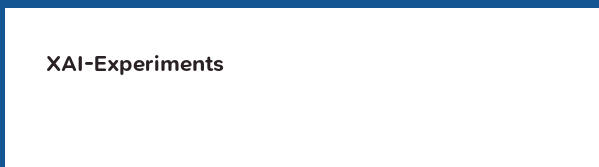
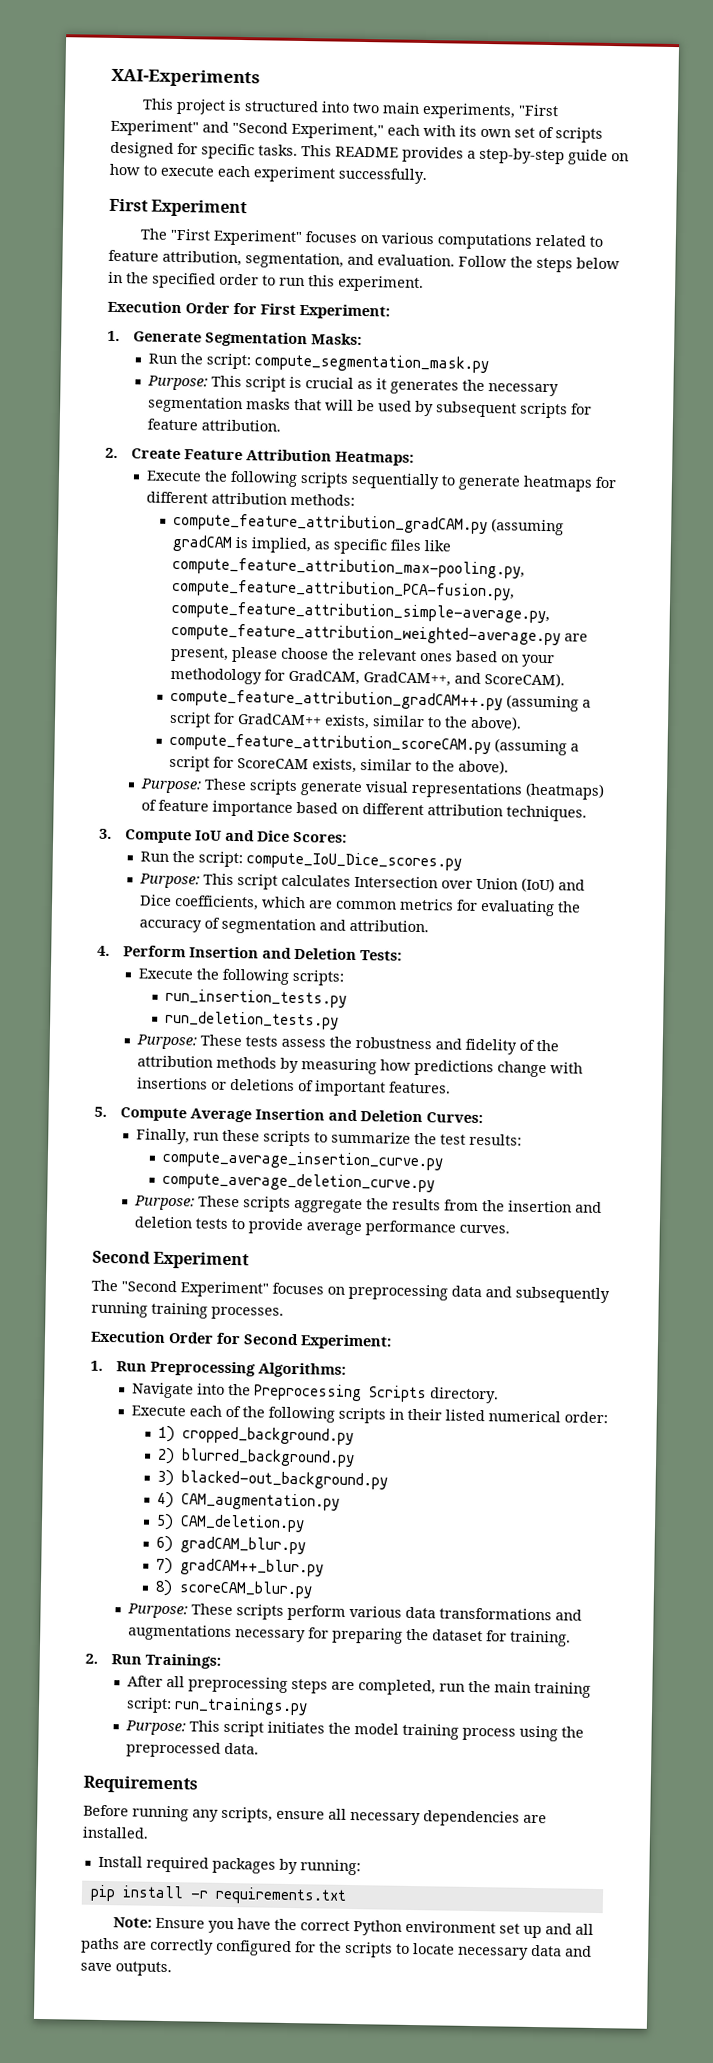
+ This project is structured into two main experiments, "First Experiment" and "Second Experiment," each with its own set of scripts designed for specific tasks. This README provides a step-by-step guide on how to execute each experiment successfully.
+ First Experiment
+ The "First Experiment" focuses on various computations related to feature attribution, segmentation, and evaluation. Follow the steps below in the specified order to run this experiment.
+ Execution Order for First Experiment:
+ 1. Generate Segmentation Masks:
+ Run the script: compute_segmentation_mask.py
+ Purpose: This script is crucial as it generates the necessary segmentation masks that will be used by subsequent scripts for feature attribution.
+ 2. Create Feature Attribution Heatmaps:
+ Execute the following scripts sequentially to generate heatmaps for different attribution methods:
+ compute_feature_attribution_gradCAM.py (assuming gradCAM is implied, as specific files like compute_feature_attribution_max-pooling.py, compute_feature_attribution_PCA-fusion.py, compute_feature_attribution_simple-average.py, compute_feature_attribution_weighted-average.py are present, please choose the relevant ones based on your methodology for GradCAM, GradCAM++, and ScoreCAM).
+ compute_feature_attribution_gradCAM++.py (assuming a script for GradCAM++ exists, similar to the above).
+ compute_feature_attribution_scoreCAM.py (assuming a script for ScoreCAM exists, similar to the above).
+ Purpose: These scripts generate visual representations (heatmaps) of feature importance based on different attribution techniques.
+ 3. Compute IoU and Dice Scores:
+ Run the script: compute_IoU_Dice_scores.py
+ Purpose: This script calculates Intersection over Union (IoU) and Dice coefficients, which are common metrics for evaluating the accuracy of segmentation and attribution.
+ 4. Perform Insertion and Deletion Tests:
+ Execute the following scripts:
+ run_insertion_tests.py
+ run_deletion_tests.py
+ Purpose: These tests assess the robustness and fidelity of the attribution methods by measuring how predictions change with insertions or deletions of important features.
+ 5. Compute Average Insertion and Deletion Curves:
+ Finally, run these scripts to summarize the test results:
+ compute_average_insertion_curve.py
+ compute_average_deletion_curve.py
+ Purpose: These scripts aggregate the results from the insertion and deletion tests to provide average performance curves.
+ Second Experiment
+ The "Second Experiment" focuses on preprocessing data and subsequently running training processes.
+ Execution Order for Second Experiment:
+ 1. Run Preprocessing Algorithms:
+ Navigate into the Preprocessing Scripts directory.
+ Execute each of the following scripts in their listed numerical order:
+ 1) cropped_background.py
+ 2) blurred_background.py
+ 3) blacked-out_background.py
+ 4) CAM_augmentation.py
+ 5) CAM_deletion.py
+ 6) gradCAM_blur.py
+ 7) gradCAM++_blur.py
+ 8) scoreCAM_blur.py
+ Purpose: These scripts perform various data transformations and augmentations necessary for preparing the dataset for training.
+ 2. Run Trainings:
+ After all preprocessing steps are completed, run the main training script: run_trainings.py
+ Purpose: This script initiates the model training process using the preprocessed data.
+ Requirements
+ Before running any scripts, ensure all necessary dependencies are installed.
+ Install required packages by running:
+ pip install -r requirements.txt
+ Note: Ensure you have the correct Python environment set up and all paths are correctly configured for the scripts to locate necessary data and save outputs.

